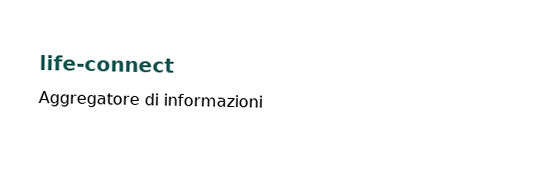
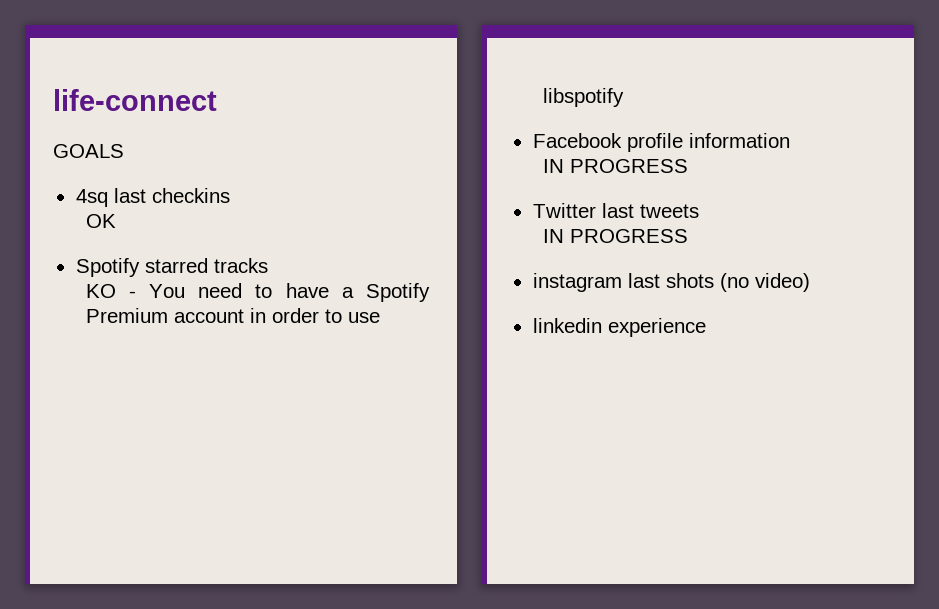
- Aggregatore di informazioni
+ GOALS
+ 4sq last checkins
+ OK
+ Spotify starred tracks
+ KO - You need to have a Spotify Premium account in order to use libspotify
+ Facebook profile information
+ IN PROGRESS
+ Twitter last tweets
+ IN PROGRESS
+ instagram last shots (no video)
+ linkedin experience

